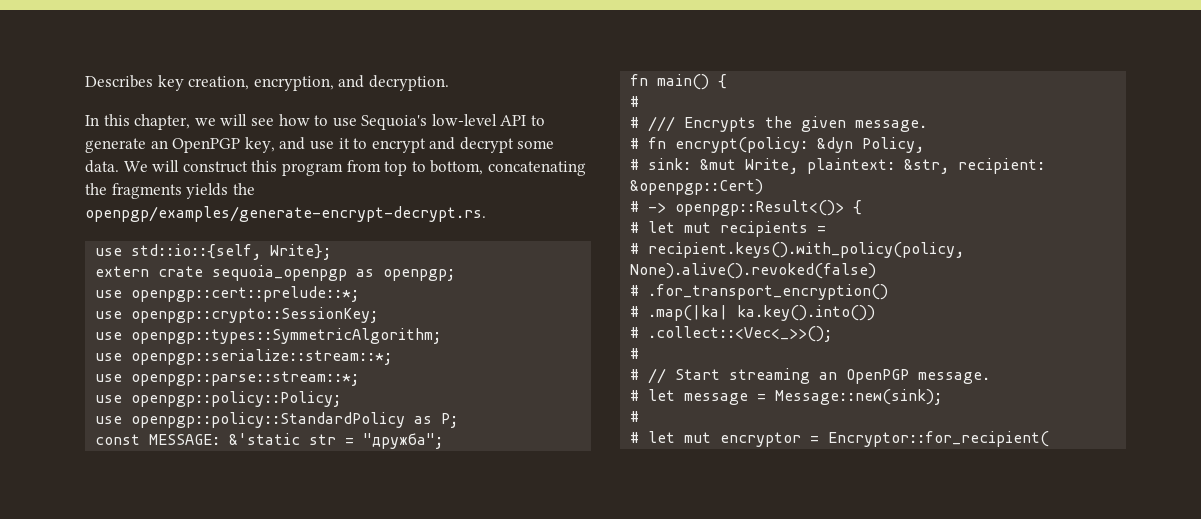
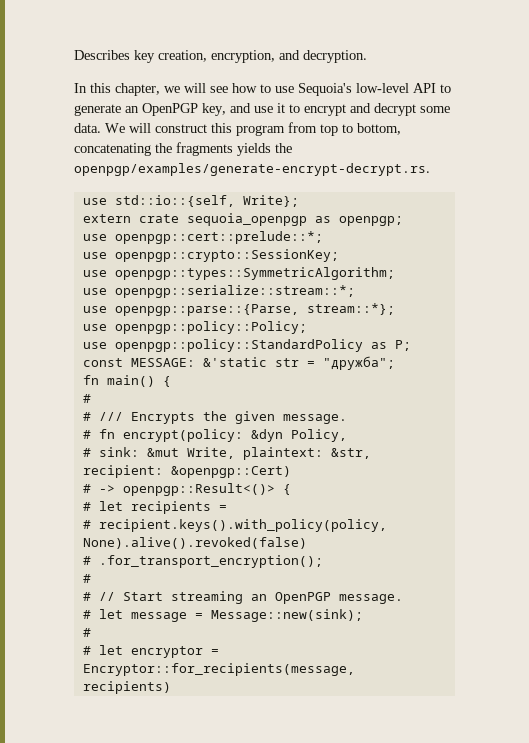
- use openpgp::parse::stream::*;
+ use openpgp::parse::{Parse, stream::*};
- # let mut recipients =
+ # let recipients =
- # .for_transport_encryption()
- # .map(|ka| ka.key().into())
- # .collect::<Vec<_>>();
+ # .for_transport_encryption();
- # let mut encryptor = Encryptor::for_recipient(
+ # let encryptor = Encryptor::for_recipients(message, recipients)

